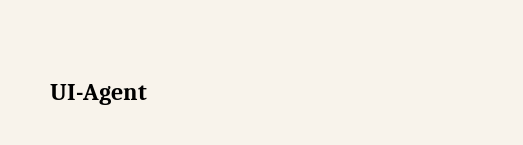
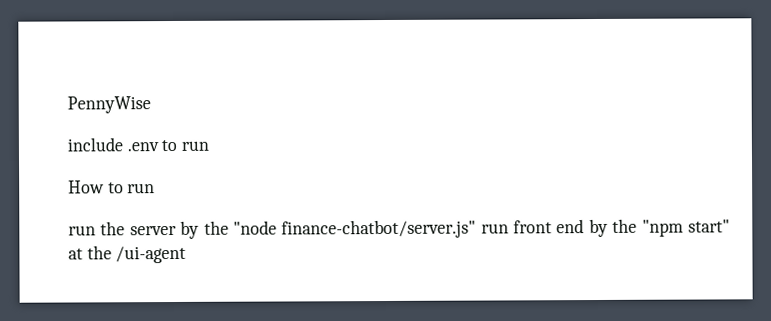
- UI-Agent
+ PennyWise
+ include .env to run
+ How to run
+ run the server by the "node finance-chatbot/server.js" run front end by the "npm start" at the /ui-agent

